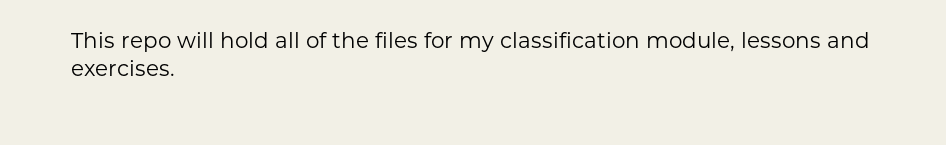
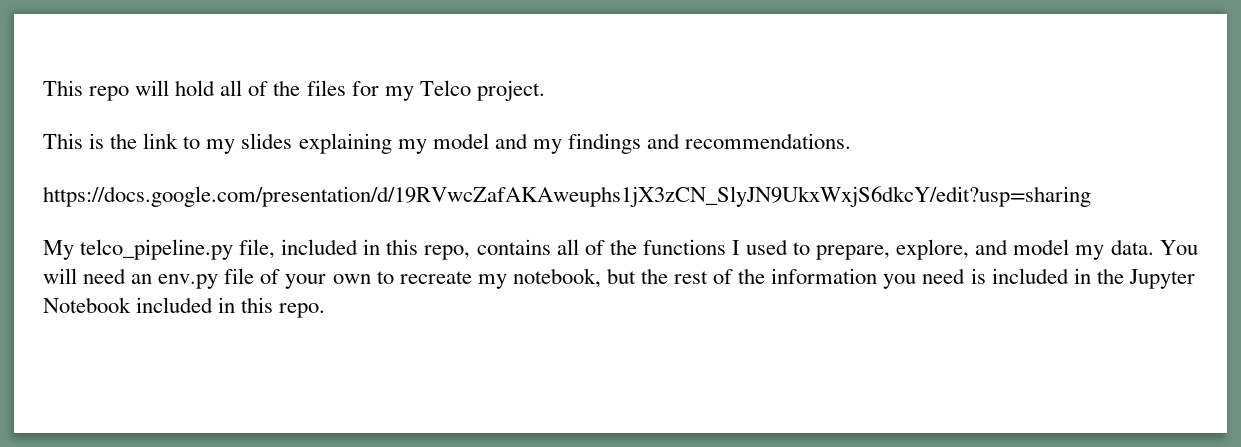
- This repo will hold all of the files for my classification module, lessons and exercises.
+ This repo will hold all of the files for my Telco project.
+ This is the link to my slides explaining my model and my findings and recommendations.
+ https://docs.google.com/presentation/d/19RVwcZafAKAweuphs1jX3zCN_SlyJN9UkxWxjS6dkcY/edit?usp=sharing
+ My telco_pipeline.py file, included in this repo, contains all of the functions I used to prepare, explore, and model my data. You will need an env.py file of your own to recreate my notebook, but the rest of the information you need is included in the Jupyter Notebook included in this repo.

